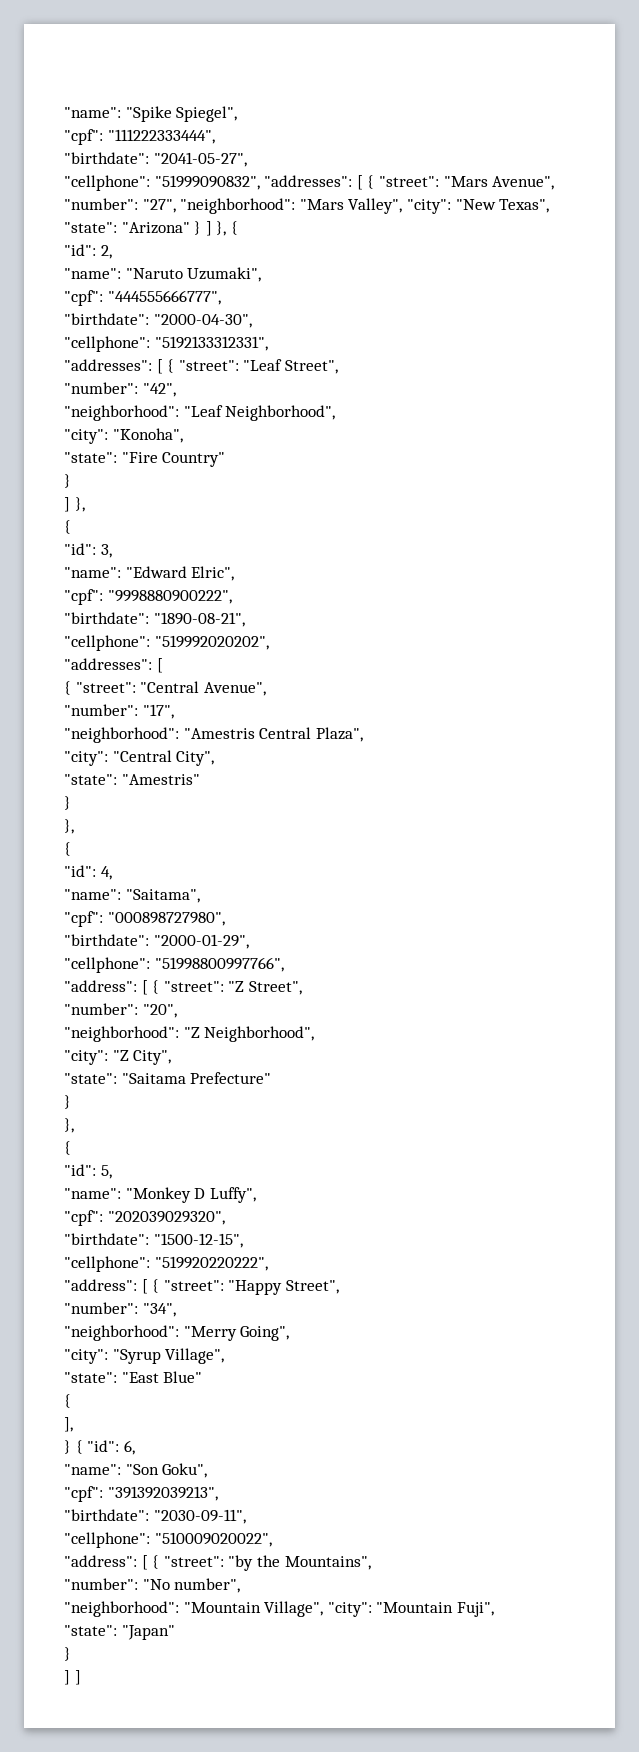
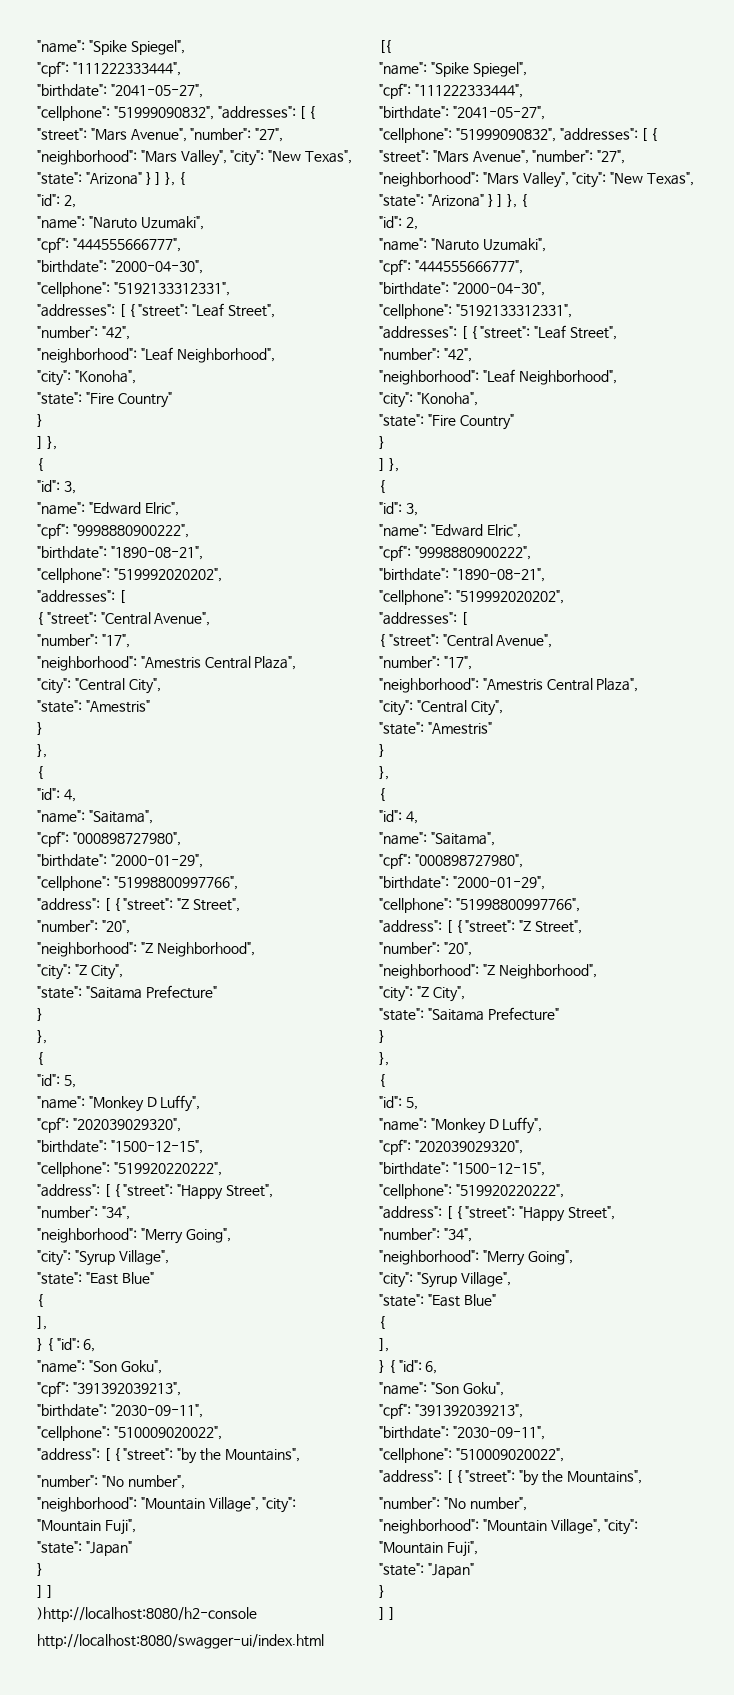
+ )http://localhost:8080/h2-console
+ http://localhost:8080/swagger-ui/index.html
+ [{
+ "name": "Spike Spiegel",
+ "cpf": "111222333444",
+ "birthdate": "2041-05-27",
+ "cellphone": "51999090832", "addresses": [ { "street": "Mars Avenue", "number": "27", "neighborhood": "Mars Valley", "city": "New Texas", "state": "Arizona" } ] }, {
+ "id": 2,
+ "name": "Naruto Uzumaki",
+ "cpf": "444555666777",
+ "birthdate": "2000-04-30",
+ "cellphone": "5192133312331",
+ "addresses": [ { "street": "Leaf Street",
+ "number": "42",
+ "neighborhood": "Leaf Neighborhood",
+ "city": "Konoha",
+ "state": "Fire Country"
+ }
+ ] },
+ {
+ "id": 3,
+ "name": "Edward Elric",
+ "cpf": "9998880900222",
+ "birthdate": "1890-08-21",
+ "cellphone": "519992020202",
+ "addresses": [
+ { "street": "Central Avenue",
+ "number": "17",
+ "neighborhood": "Amestris Central Plaza",
+ "city": "Central City",
+ "state": "Amestris"
+ }
+ },
+ {
+ "id": 4,
+ "name": "Saitama",
+ "cpf": "000898727980",
+ "birthdate": "2000-01-29",
+ "cellphone": "51998800997766",
+ "address": [ { "street": "Z Street",
+ "number": "20",
+ "neighborhood": "Z Neighborhood",
+ "city": "Z City",
+ "state": "Saitama Prefecture"
+ }
+ },
+ {
+ "id": 5,
+ "name": "Monkey D Luffy",
+ "cpf": "202039029320",
+ "birthdate": "1500-12-15",
+ "cellphone": "519920220222",
+ "address": [ { "street": "Happy Street",
+ "number": "34",
+ "neighborhood": "Merry Going",
+ "city": "Syrup Village",
+ "state": "East Blue"
+ {
+ ],
+ } { "id": 6,
+ "name": "Son Goku",
+ "cpf": "391392039213",
+ "birthdate": "2030-09-11",
+ "cellphone": "510009020022",
+ "address": [ { "street": "by the Mountains",
+ "number": "No number",
+ "neighborhood": "Mountain Village", "city": "Mountain Fuji",
+ "state": "Japan"
+ }
+ ] ]

